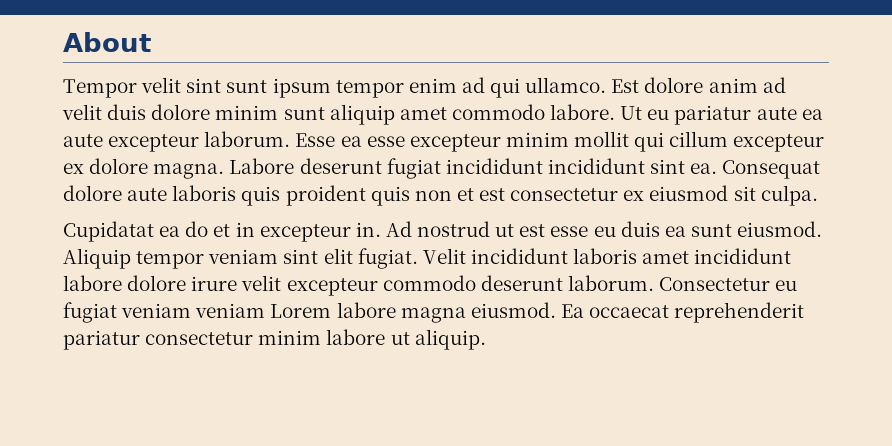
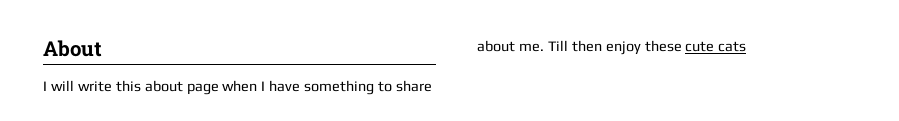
- Tempor velit sint sunt ipsum tempor enim ad qui ullamco. Est dolore anim ad velit duis dolore minim sunt aliquip amet commodo labore. Ut eu pariatur aute ea aute excepteur laborum. Esse ea esse excepteur minim mollit qui cillum excepteur ex dolore magna. Labore deserunt fugiat incididunt incididunt sint ea. Consequat dolore aute laboris quis proident quis non et est consectetur ex eiusmod sit culpa.
- Cupidatat ea do et in excepteur in. Ad nostrud ut est esse eu duis ea sunt eiusmod. Aliquip tempor veniam sint elit fugiat. Velit incididunt laboris amet incididunt labore dolore irure velit excepteur commodo deserunt laborum. Consectetur eu fugiat veniam veniam Lorem labore magna eiusmod. Ea occaecat reprehenderit pariatur consectetur minim labore ut aliquip.
+ I will write this about page when I have something to share about me. Till then enjoy these cute cats

